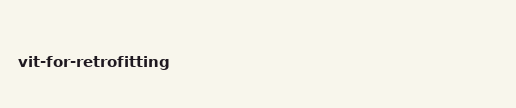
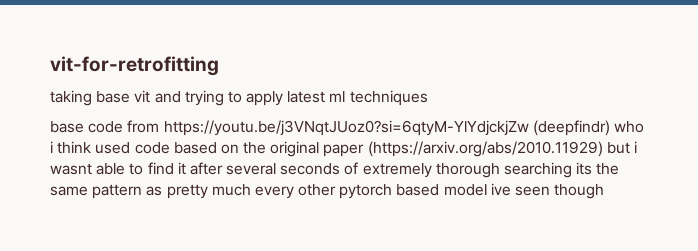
+ taking base vit and trying to apply latest ml techniques
+ base code from https://youtu.be/j3VNqtJUoz0?si=6qtyM-YlYdjckjZw (deepfindr) who i think used code based on the original paper (https://arxiv.org/abs/2010.11929) but i wasnt able to find it after several seconds of extremely thorough searching its the same pattern as pretty much every other pytorch based model ive seen though

